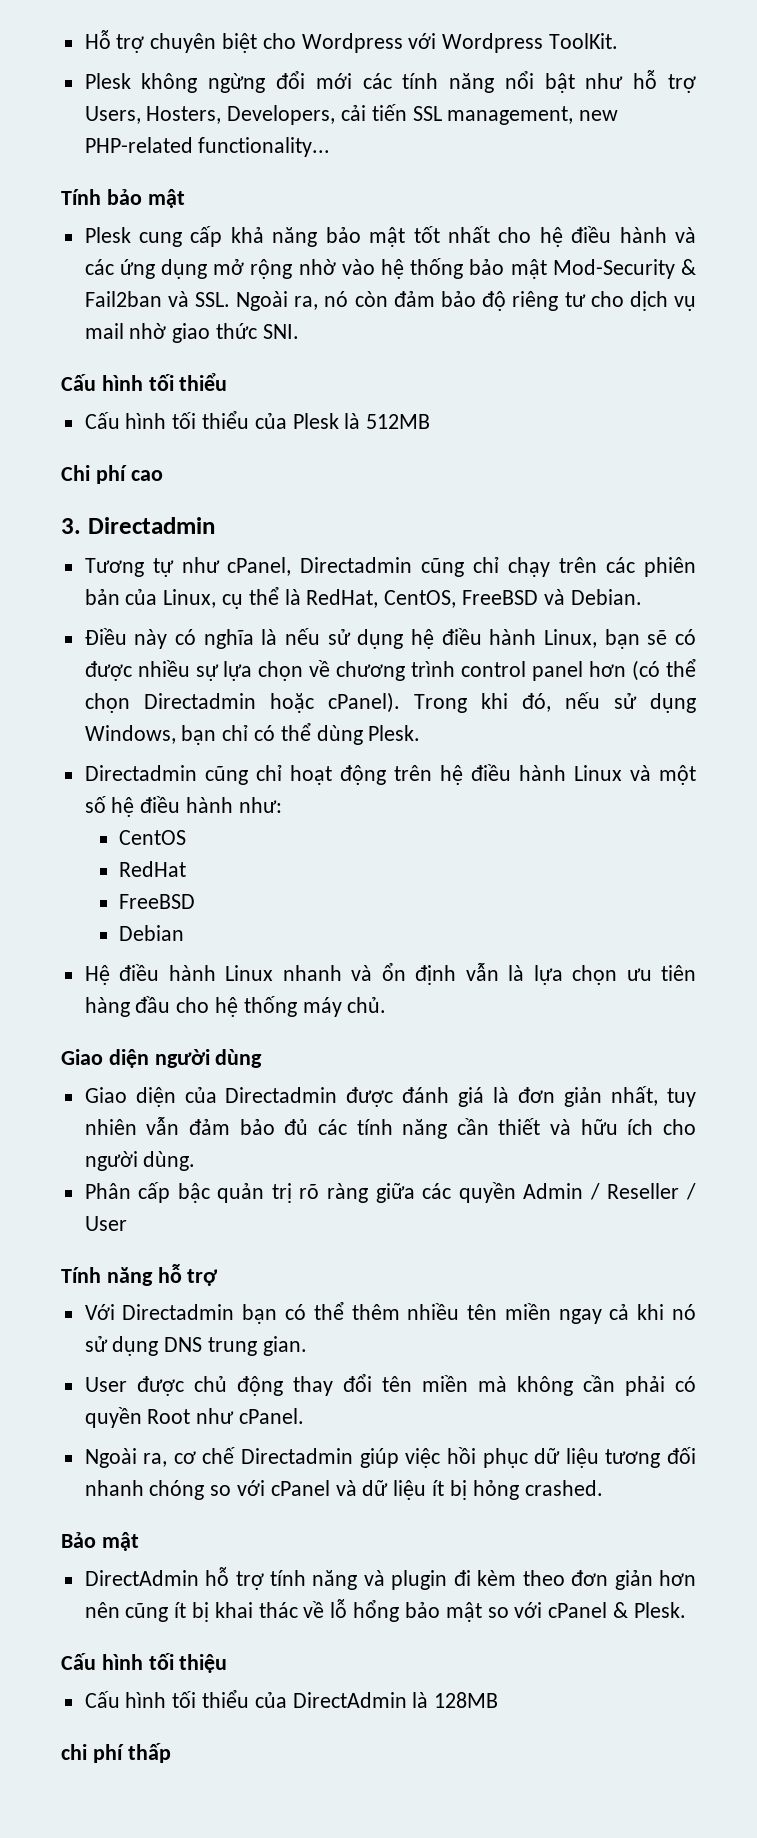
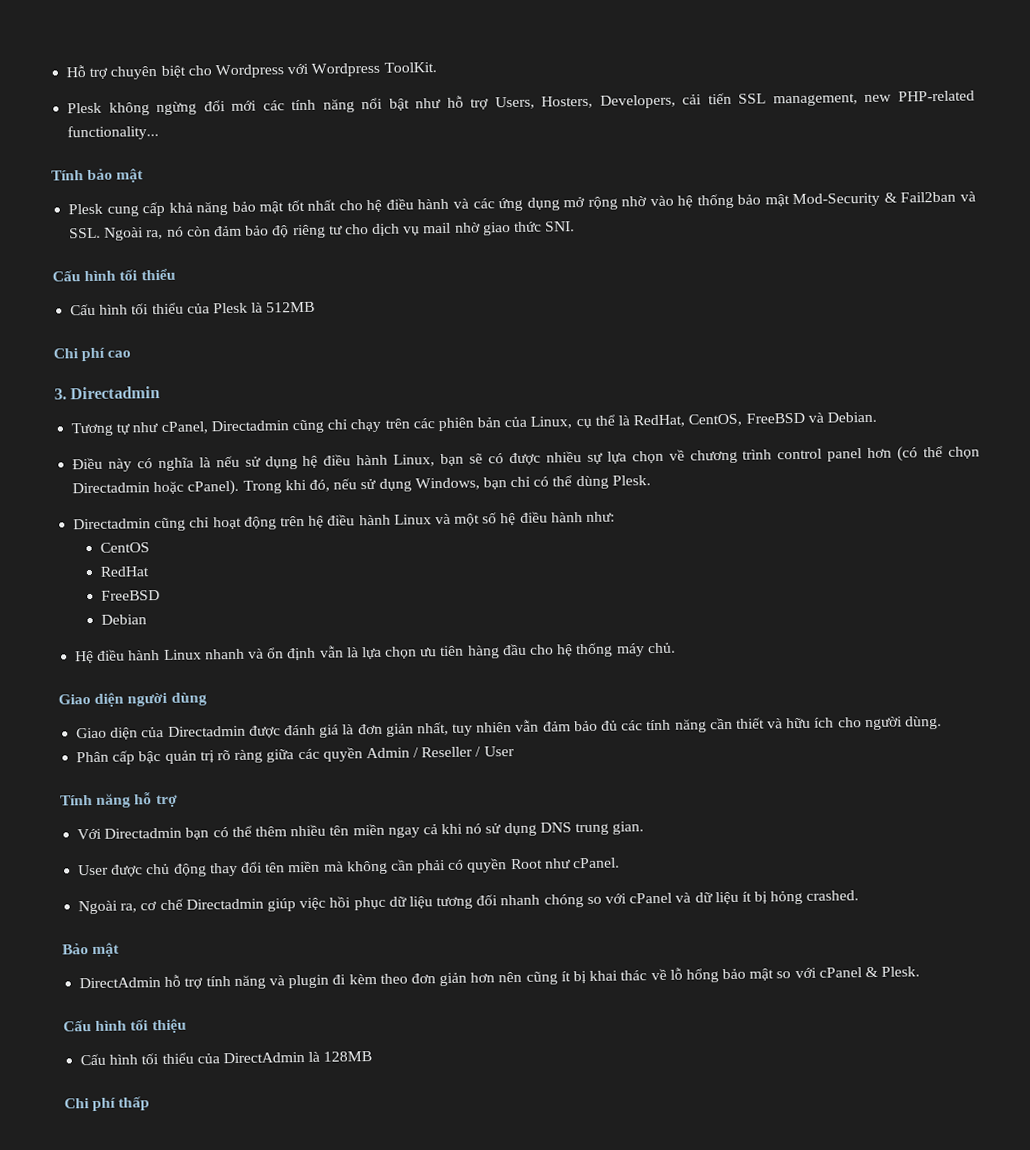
- chi phí thấp
+ Chi phí thấp

